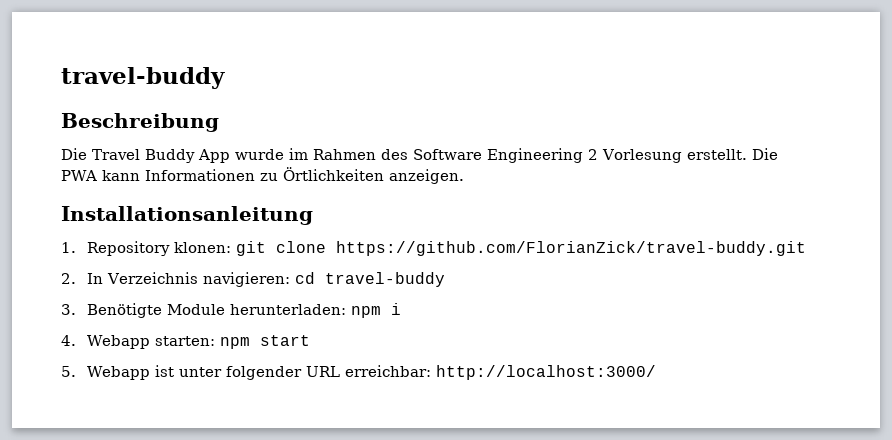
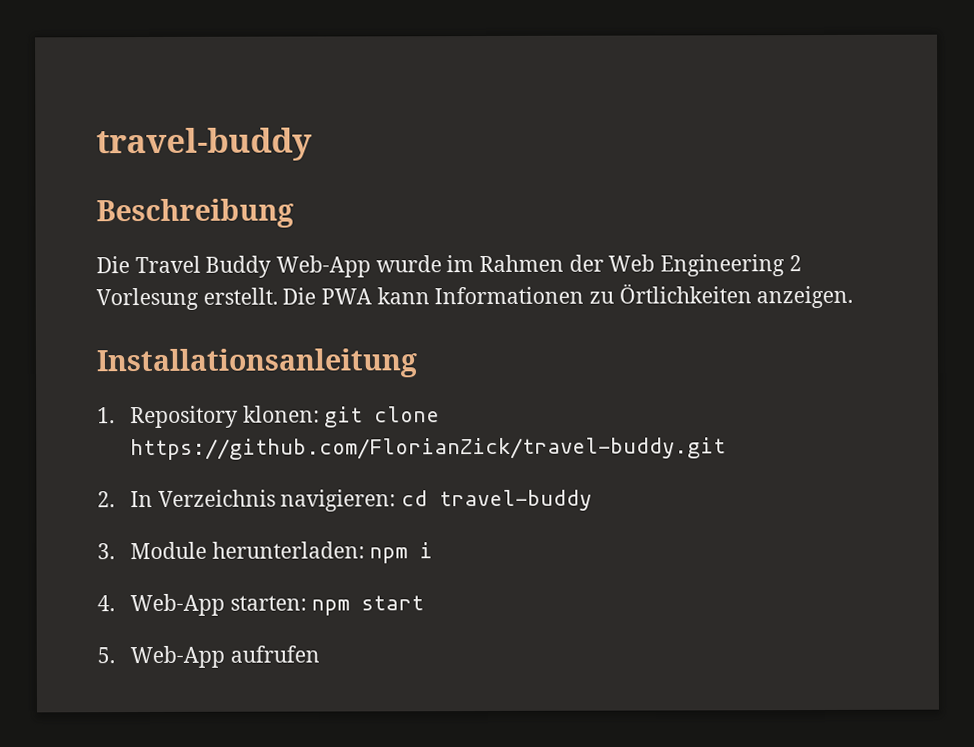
- Die Travel Buddy App wurde im Rahmen des Software Engineering 2 Vorlesung erstellt.
+ Die Travel Buddy Web-App wurde im Rahmen der Web Engineering 2 Vorlesung erstellt.
- 3. Benötigte Module herunterladen: npm i
+ 3. Module herunterladen: npm i
- 4. Webapp starten: npm start
+ 4. Web-App starten: npm start
- 5. Webapp ist unter folgender URL erreichbar: http://localhost:3000/
+ 5. Web-App aufrufen

